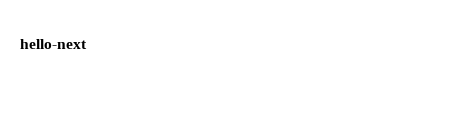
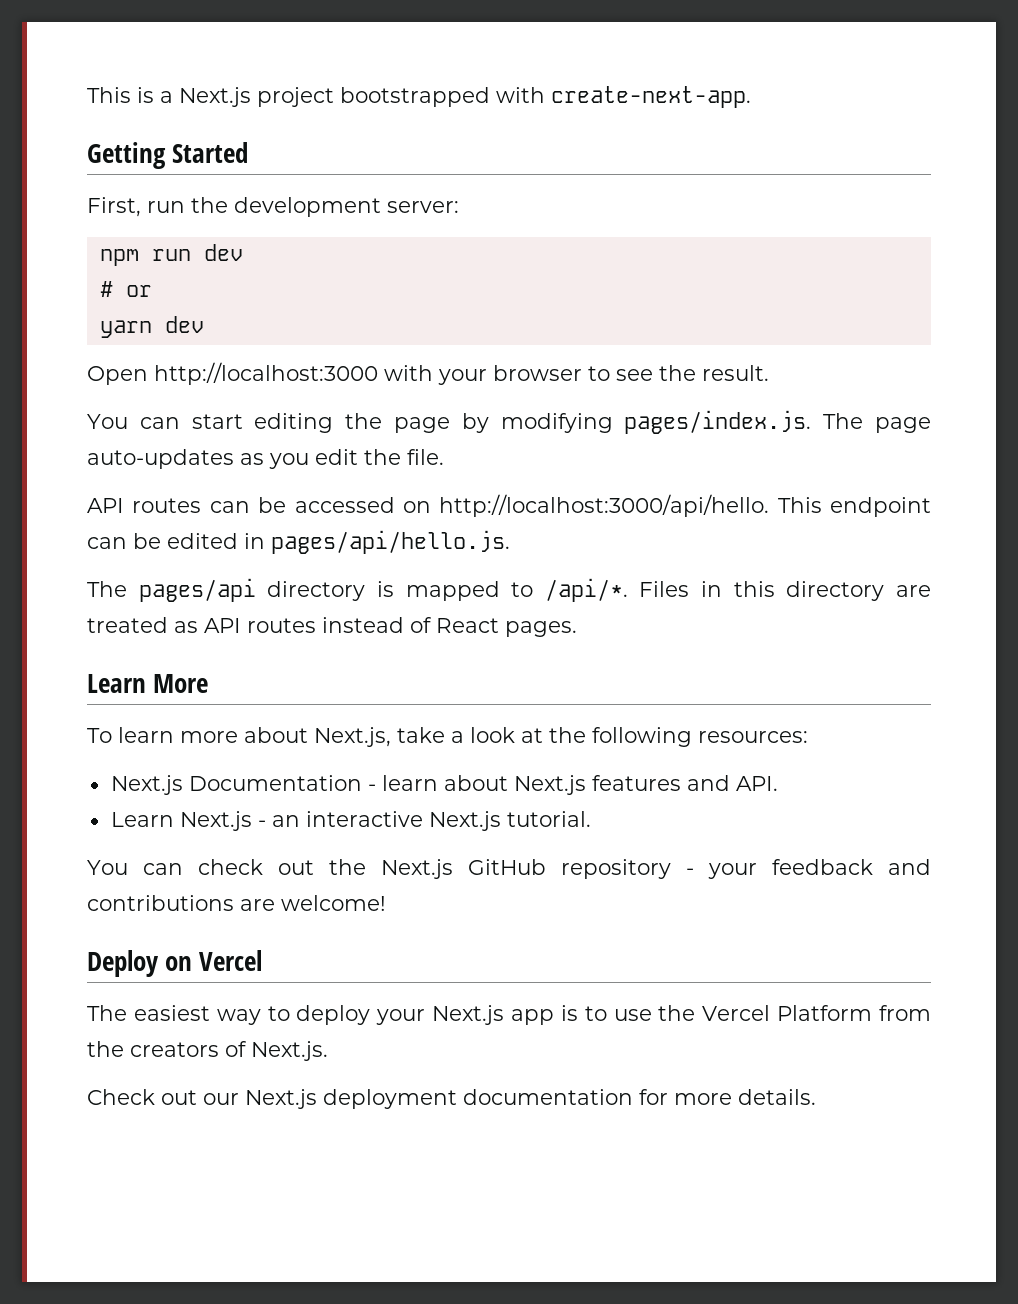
- hello-next
+ This is a Next.js project bootstrapped with create-next-app.
+ Getting Started
+ First, run the development server:
+ npm run dev
+ # or
+ yarn dev
+ Open http://localhost:3000 with your browser to see the result.
+ You can start editing the page by modifying pages/index.js. The page auto-updates as you edit the file.
+ API routes can be accessed on http://localhost:3000/api/hello. This endpoint can be edited in pages/api/hello.js.
+ The pages/api directory is mapped to /api/*. Files in this directory are treated as API routes instead of React pages.
+ Learn More
+ To learn more about Next.js, take a look at the following resources:
+ Next.js Documentation - learn about Next.js features and API.
+ Learn Next.js - an interactive Next.js tutorial.
+ You can check out the Next.js GitHub repository - your feedback and contributions are welcome!
+ Deploy on Vercel
+ The easiest way to deploy your Next.js app is to use the Vercel Platform from the creators of Next.js.
+ Check out our Next.js deployment documentation for more details.

